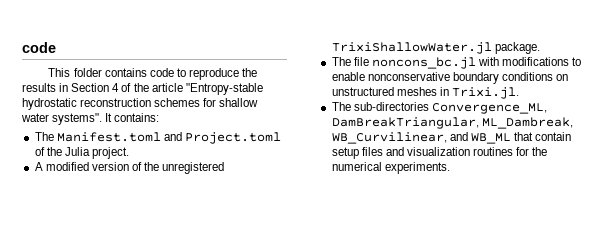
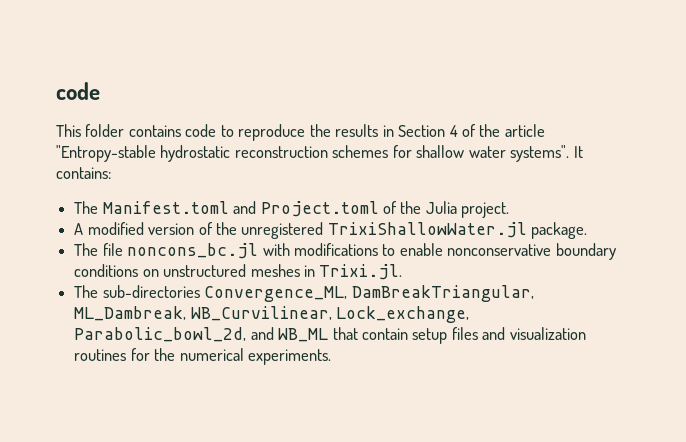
- The sub-directories Convergence_ML, DamBreakTriangular, ML_Dambreak, WB_Curvilinear, and WB_ML that contain setup files and visualization routines for the numerical experiments.
+ The sub-directories Convergence_ML, DamBreakTriangular, ML_Dambreak, WB_Curvilinear, Lock_exchange, Parabolic_bowl_2d, and WB_ML that contain setup files and visualization routines for the numerical experiments.

